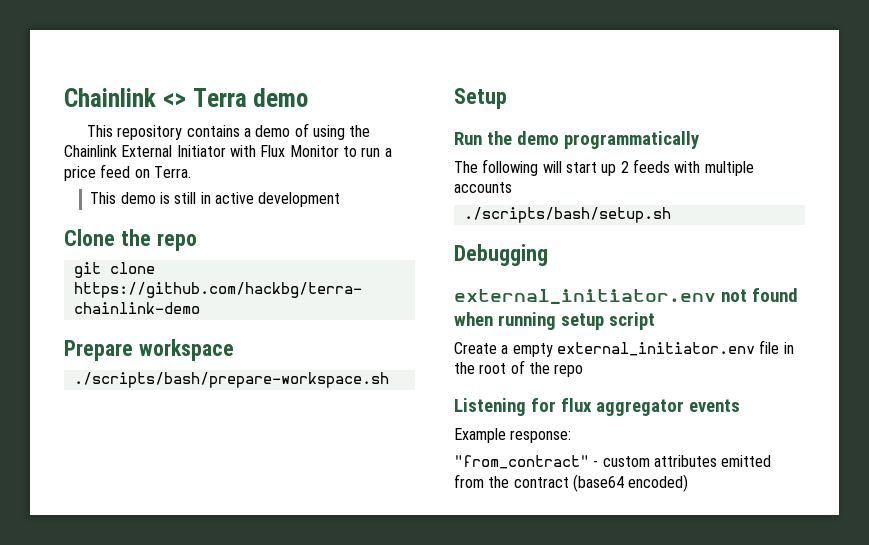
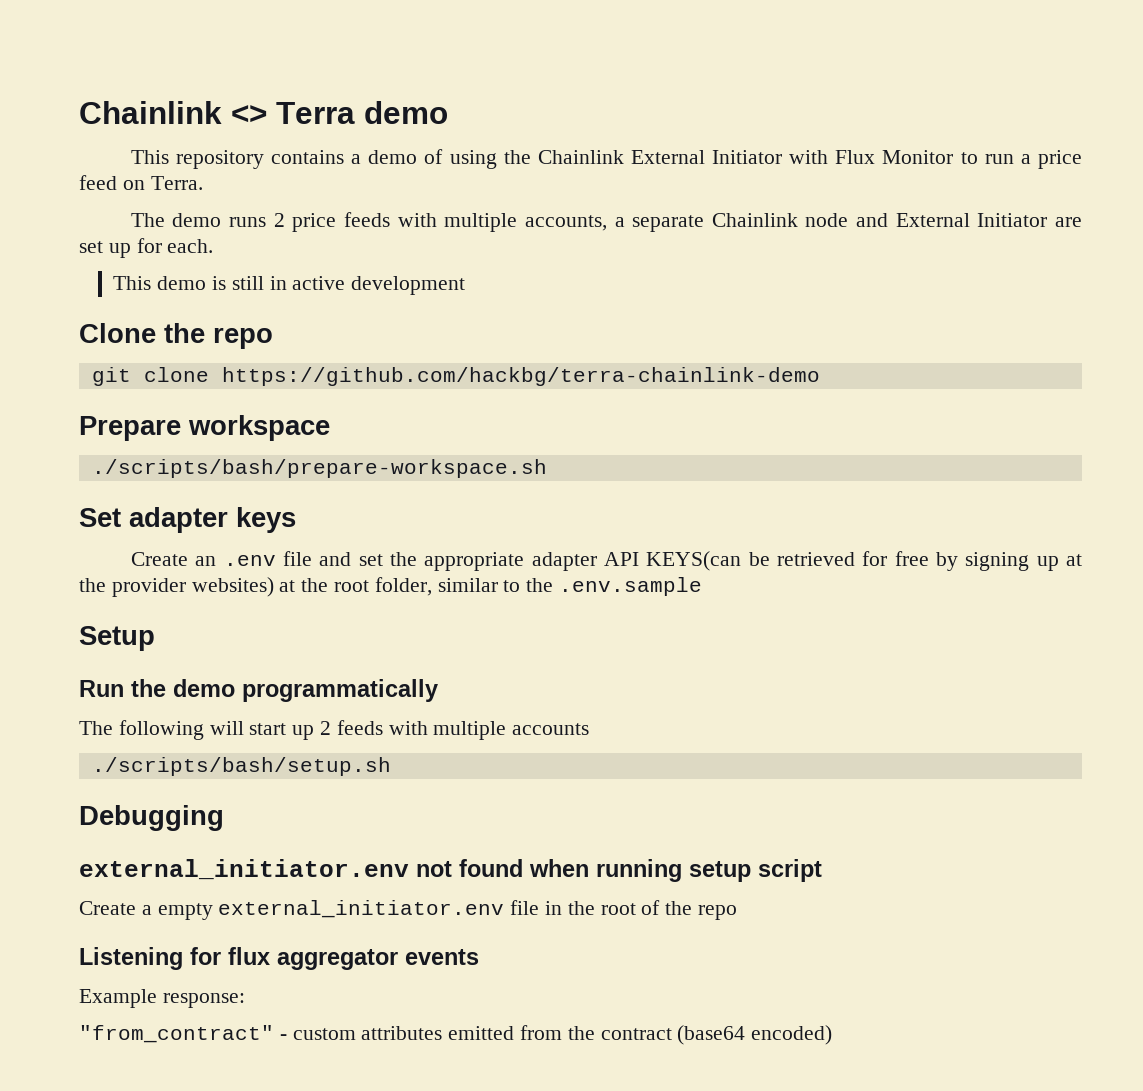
+ The demo runs 2 price feeds with multiple accounts, a separate Chainlink node and External Initiator are set up for each.
+ Set adapter keys
+ Create an .env file and set the appropriate adapter API KEYS(can be retrieved for free by signing up at the provider websites) at the root folder, similar to the .env.sample

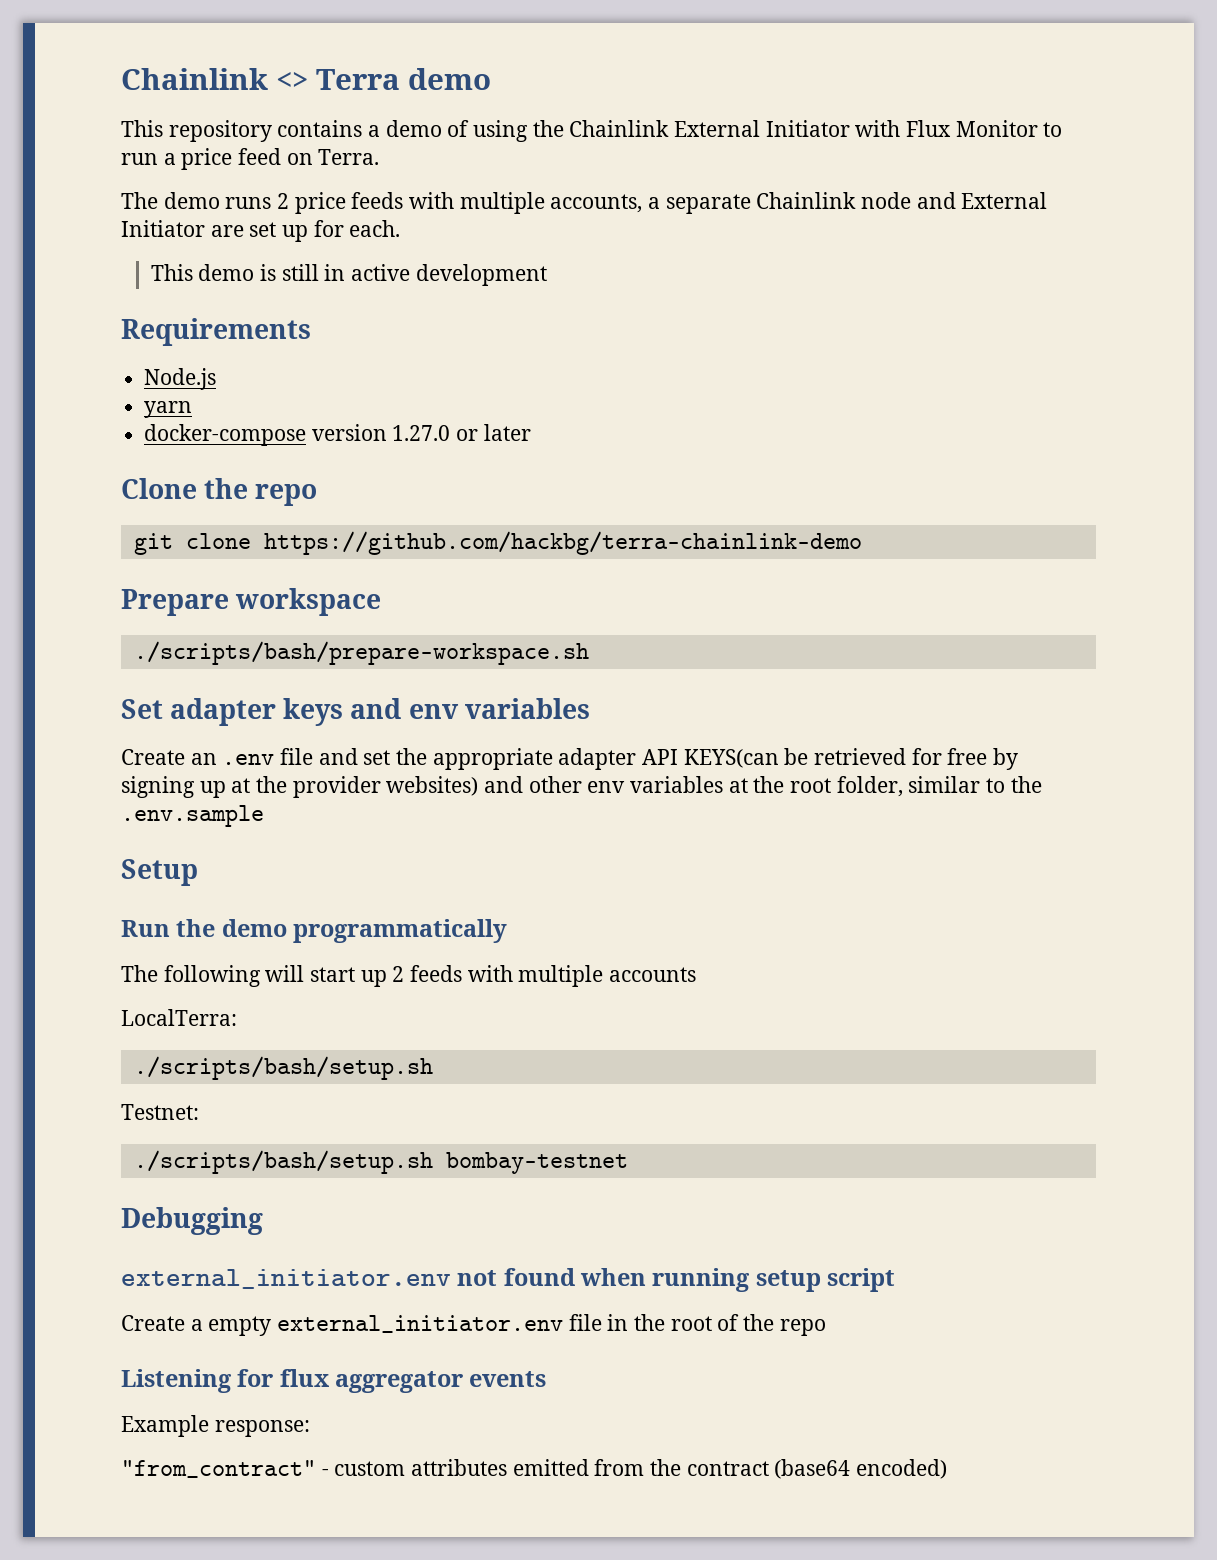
+ Requirements
+ Node.js
+ yarn
+ docker-compose version 1.27.0 or later
- Set adapter keys
+ Set adapter keys and env variables
- Create an .env file and set the appropriate adapter API KEYS(can be retrieved for free by signing up at the provider websites) at the root folder, similar to the .env.sample
+ Create an .env file and set the appropriate adapter API KEYS(can be retrieved for free by signing up at the provider websites) and other env variables at the root folder, similar to the .env.sample
+ LocalTerra:
  ./scripts/bash/setup.sh
+ Testnet:
+ ./scripts/bash/setup.sh bombay-testnet

